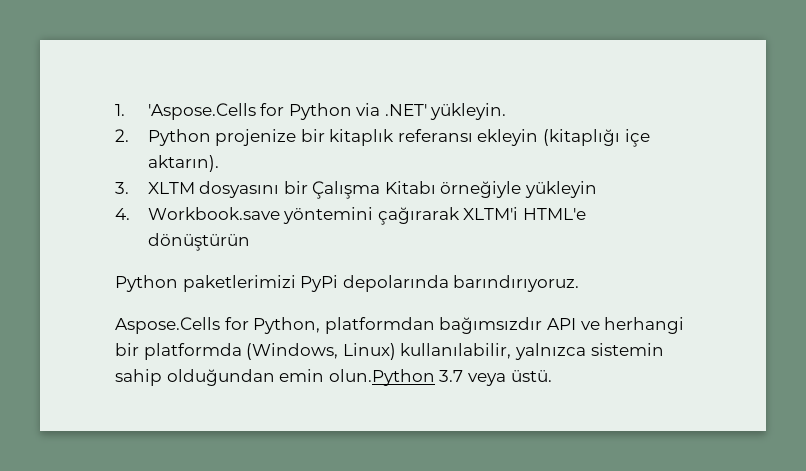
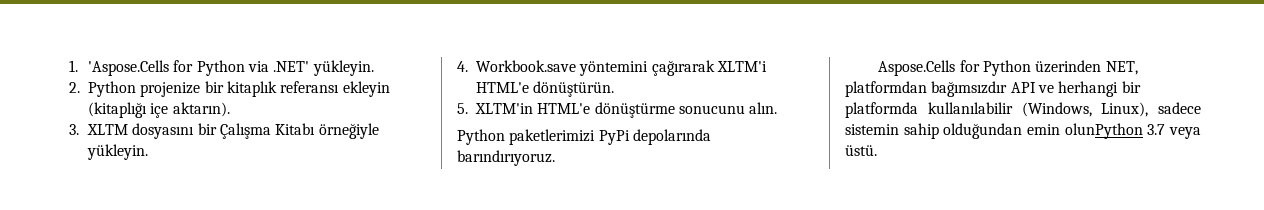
- 3. XLTM dosyasını bir Çalışma Kitabı örneğiyle yükleyin
+ 3. XLTM dosyasını bir Çalışma Kitabı örneğiyle yükleyin.
- 4. Workbook.save yöntemini çağırarak XLTM'i HTML'e dönüştürün
+ 4. Workbook.save yöntemini çağırarak XLTM'i HTML'e dönüştürün.
+ 5. XLTM'in HTML'e dönüştürme sonucunu alın.
- Aspose.Cells for Python, platformdan bağımsızdır API ve herhangi bir platformda (Windows, Linux) kullanılabilir, yalnızca sistemin sahip olduğundan emin olun.Python 3.7 veya üstü.
+ Aspose.Cells for Python üzerinden NET, platformdan bağımsızdır API ve herhangi bir platformda kullanılabilir (Windows, Linux), sadece sistemin sahip olduğundan emin olunPython 3.7 veya üstü.

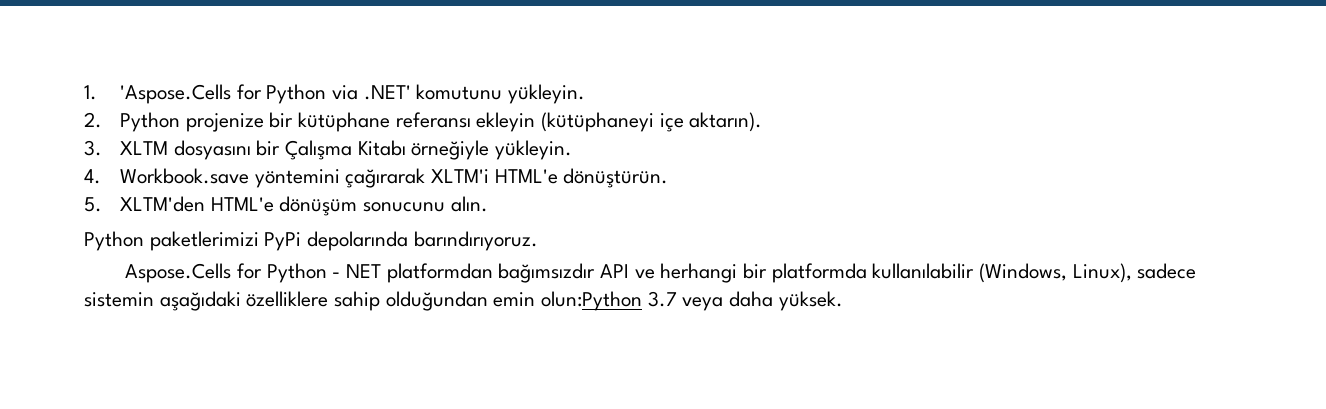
- 1. 'Aspose.Cells for Python via .NET' yükleyin.
+ 1. 'Aspose.Cells for Python via .NET' komutunu yükleyin.
- 2. Python projenize bir kitaplık referansı ekleyin (kitaplığı içe aktarın).
+ 2. Python projenize bir kütüphane referansı ekleyin (kütüphaneyi içe aktarın).
- 5. XLTM'in HTML'e dönüştürme sonucunu alın.
+ 5. XLTM'den HTML'e dönüşüm sonucunu alın.
- Aspose.Cells for Python üzerinden NET, platformdan bağımsızdır API ve herhangi bir platformda kullanılabilir (Windows, Linux), sadece sistemin sahip olduğundan emin olunPython 3.7 veya üstü.
+ Aspose.Cells for Python - NET platformdan bağımsızdır API ve herhangi bir platformda kullanılabilir (Windows, Linux), sadece sistemin aşağıdaki özelliklere sahip olduğundan emin olun:Python 3.7 veya daha yüksek.

